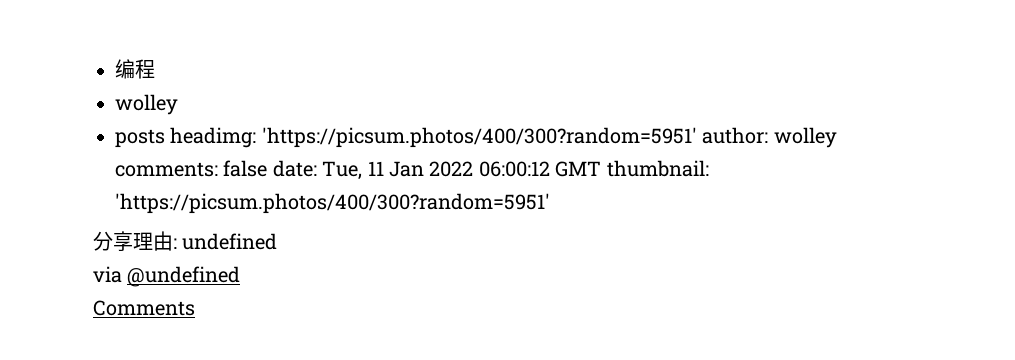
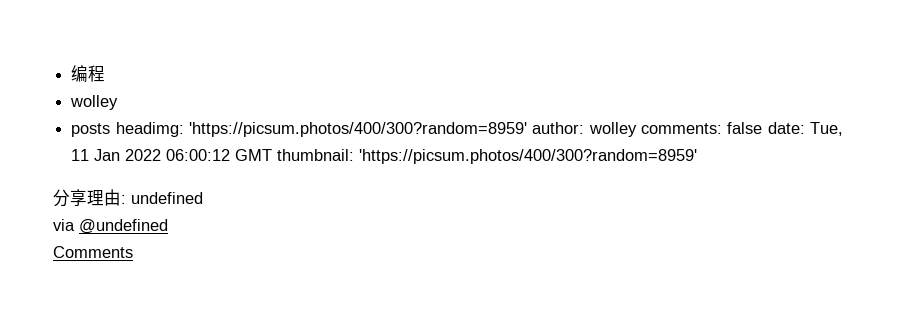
- posts headimg: 'https://picsum.photos/400/300?random=5951' author: wolley comments: false date: Tue, 11 Jan 2022 06:00:12 GMT thumbnail: 'https://picsum.photos/400/300?random=5951'
+ posts headimg: 'https://picsum.photos/400/300?random=8959' author: wolley comments: false date: Tue, 11 Jan 2022 06:00:12 GMT thumbnail: 'https://picsum.photos/400/300?random=8959'

